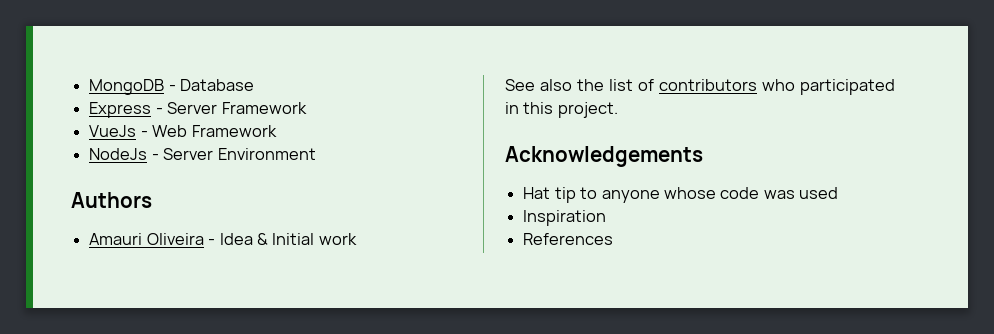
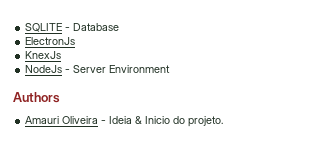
- MongoDB - Database
+ SQLITE - Database
- Express - Server Framework
- VueJs - Web Framework
+ ElectronJs
+ KnexJs
- Amauri Oliveira - Idea & Initial work
- See also the list of contributors who participated in this project.
- Acknowledgements
- Hat tip to anyone whose code was used
- Inspiration
- References
+ Amauri Oliveira - Ideia & Inicio do projeto.

